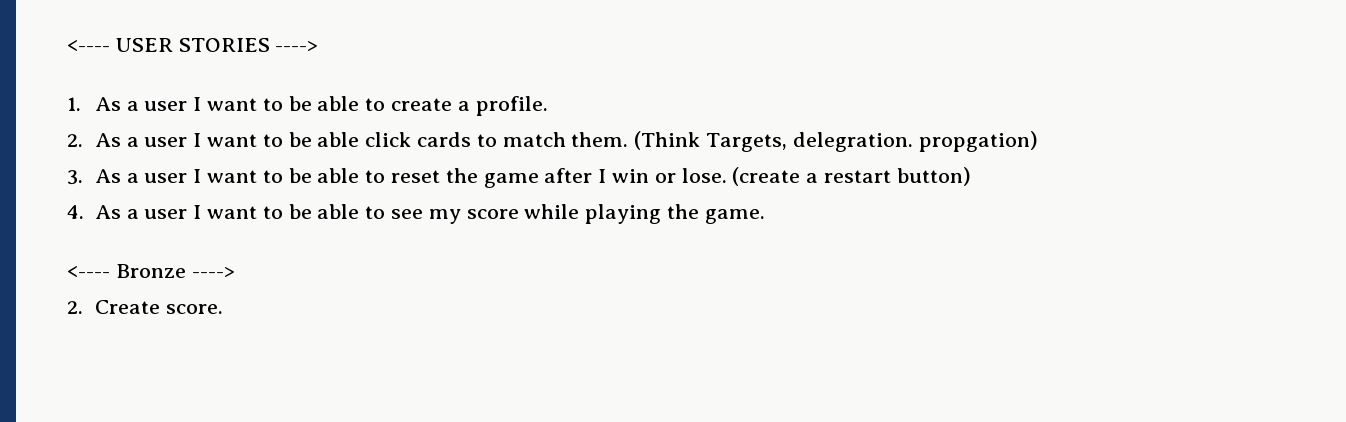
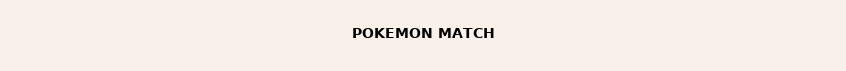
- <---- USER STORIES ---->
- 1. As a user I want to be able to create a profile.
- 2. As a user I want to be able click cards to match them. (Think Targets, delegration. propgation)
- 3. As a user I want to be able to reset the game after I win or lose. (create a restart button)
- 4. As a user I want to be able to see my score while playing the game.
- <---- Bronze ---->
- 2. Create score.
+ POKEMON MATCH

